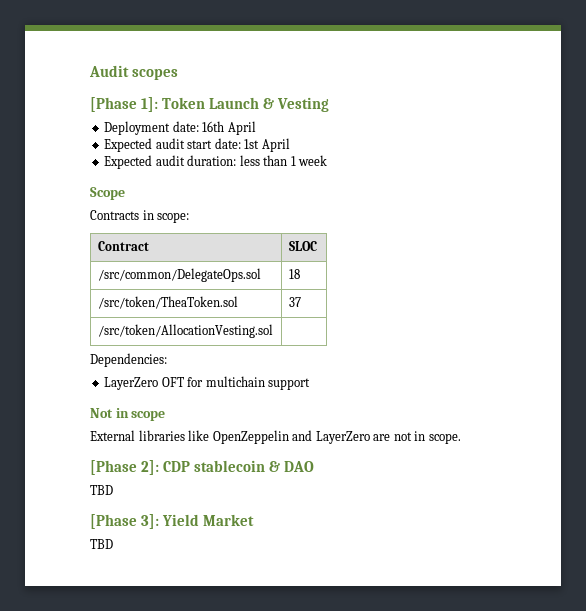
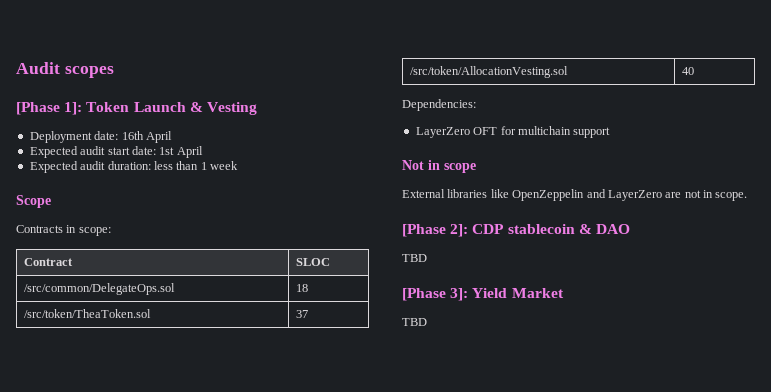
- /src/token/AllocationVesting.sol |
+ /src/token/AllocationVesting.sol | 40

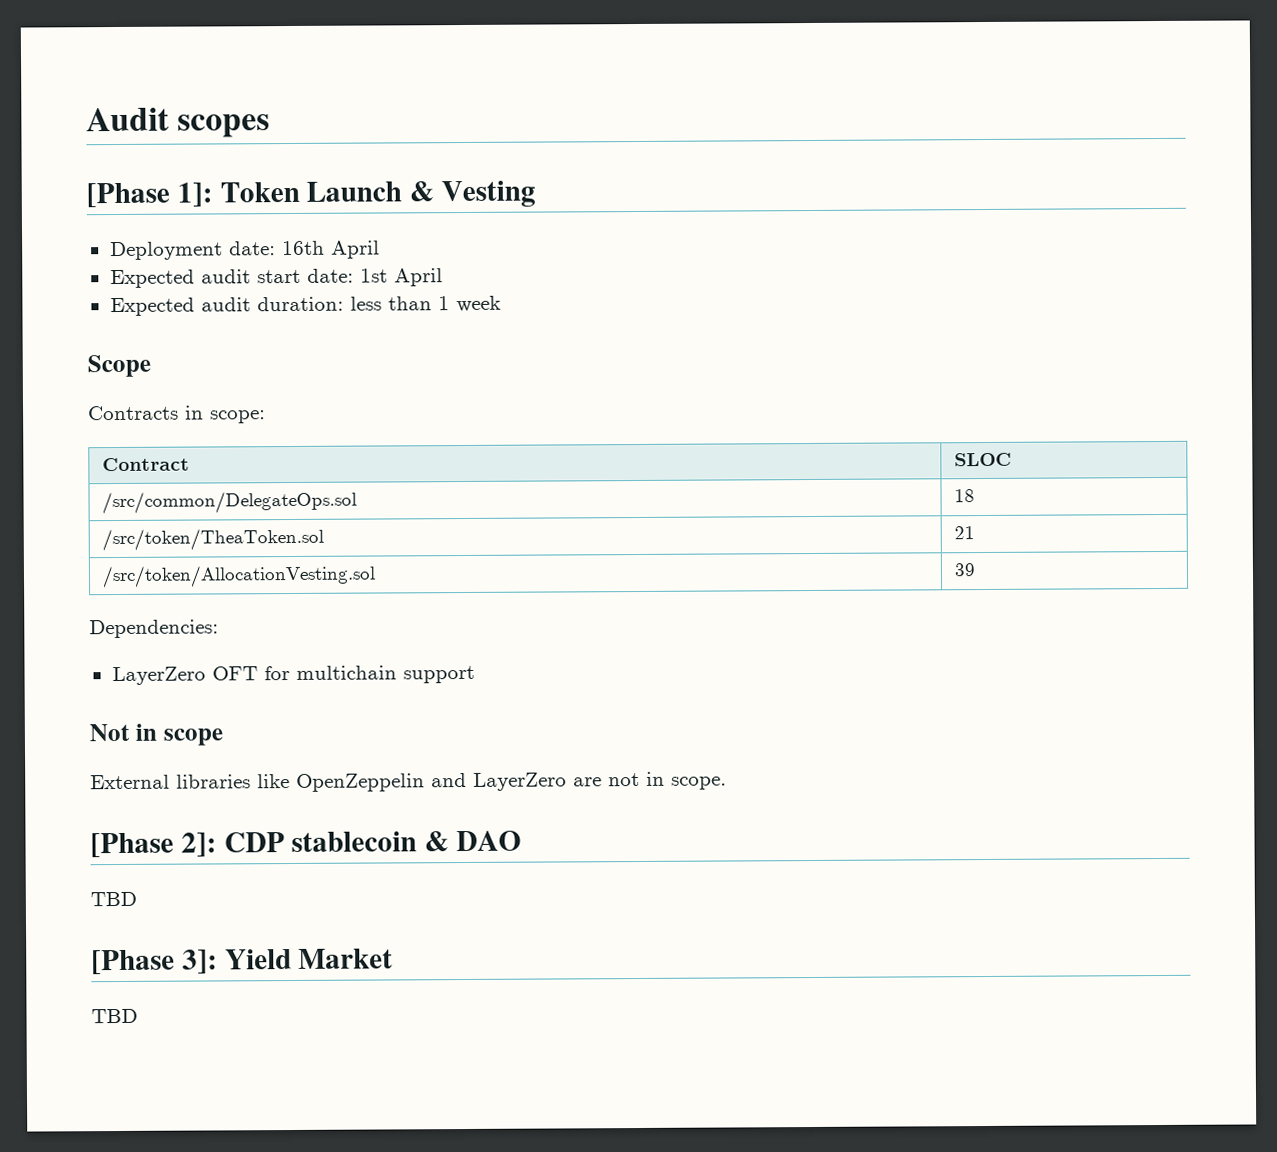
- /src/token/TheaToken.sol | 37
+ /src/token/TheaToken.sol | 21
- /src/token/AllocationVesting.sol | 40
+ /src/token/AllocationVesting.sol | 39

